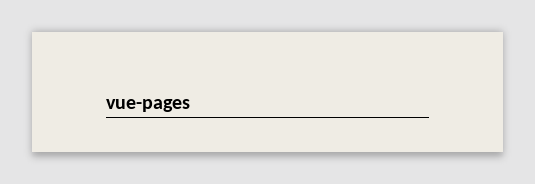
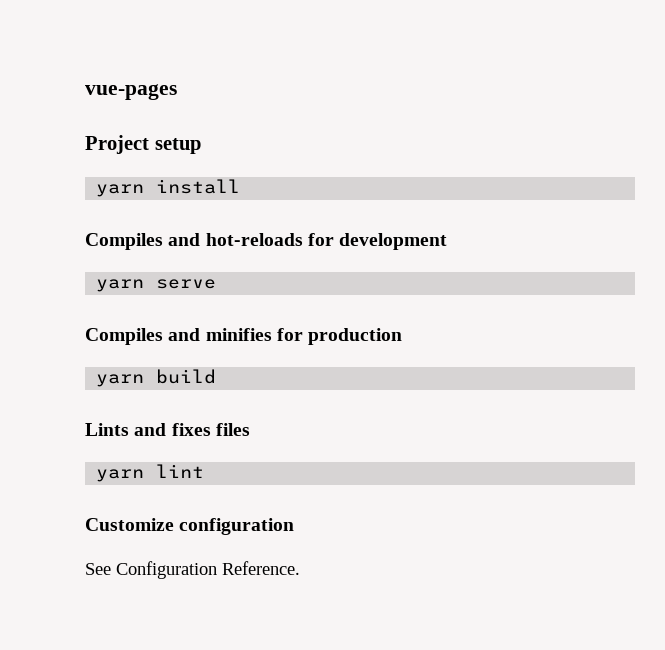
+ Project setup
+ yarn install
+ Compiles and hot-reloads for development
+ yarn serve
+ Compiles and minifies for production
+ yarn build
+ Lints and fixes files
+ yarn lint
+ Customize configuration
+ See Configuration Reference.

